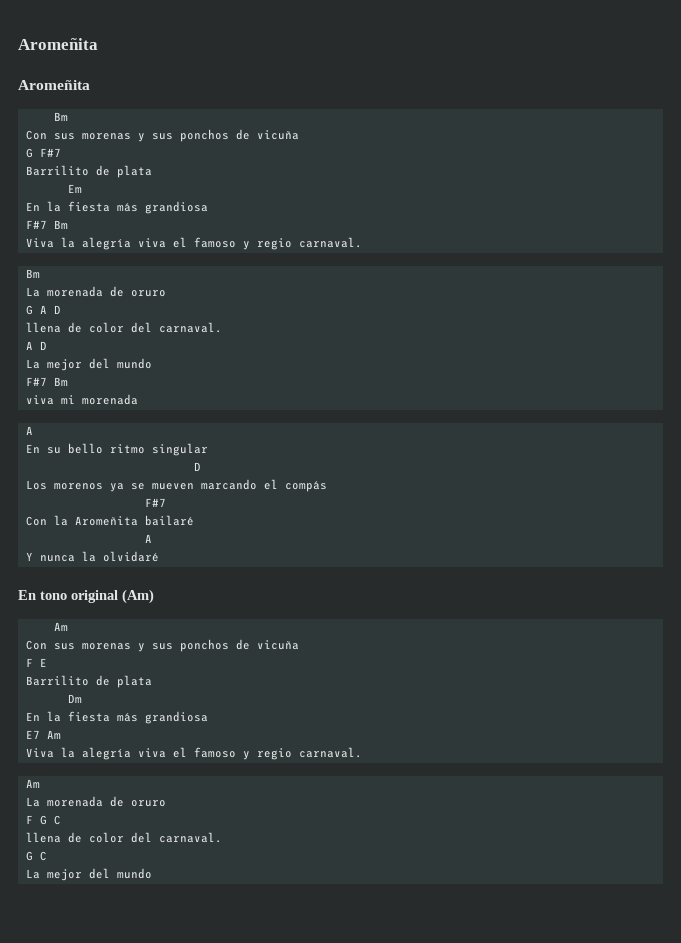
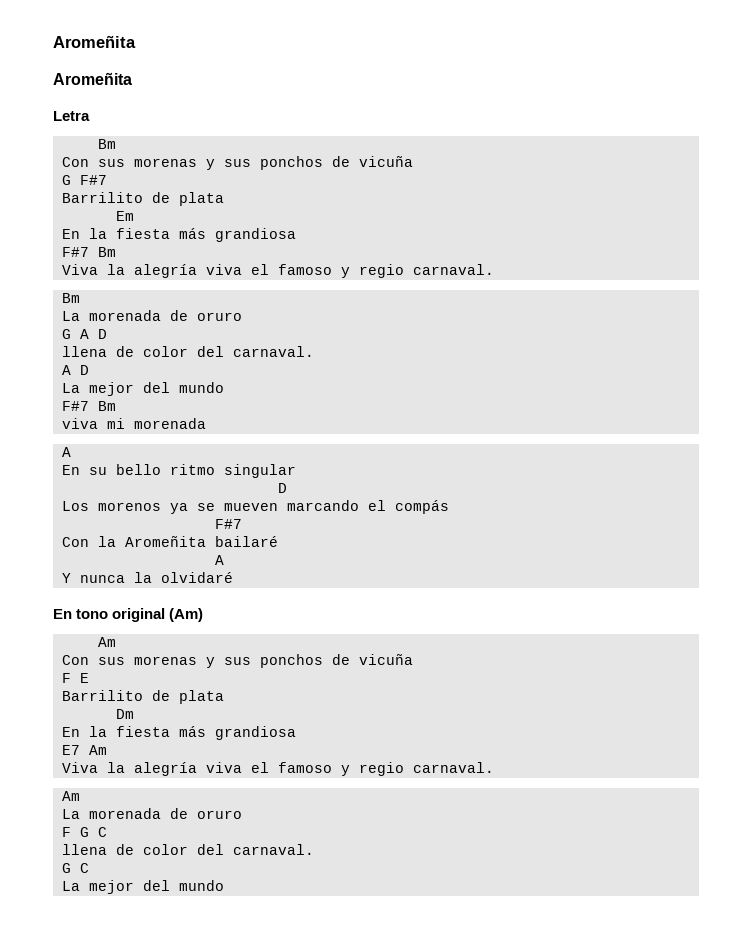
+ Letra

